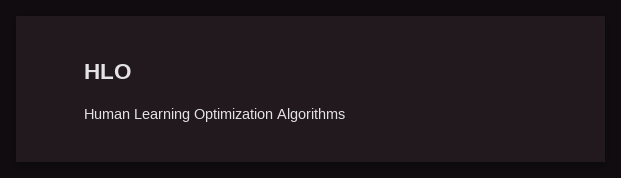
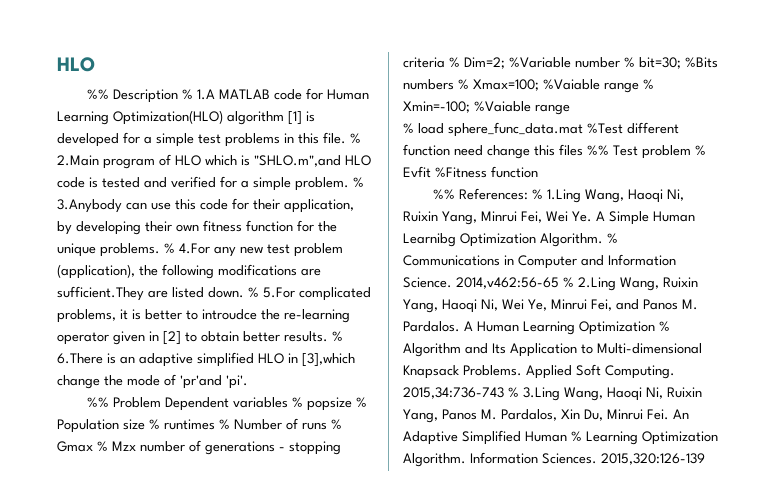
- Human Learning Optimization Algorithms
+ %% Description % 1.A MATLAB code for Human Learning Optimization(HLO) algorithm [1] is developed for a simple test problems in this file. % 2.Main program of HLO which is "SHLO.m",and HLO code is tested and verified for a simple problem. % 3.Anybody can use this code for their application, by developing their own fitness function for the unique problems. % 4.For any new test problem (application), the following modifications are sufficient.They are listed down. % 5.For complicated problems, it is better to introudce the re-learning operator given in [2] to obtain better results. % 6.There is an adaptive simplified HLO in [3],which change the mode of 'pr'and 'pi'.
+ %% Problem Dependent variables % popsize % Population size % runtimes % Number of runs % Gmax % Mzx number of generations - stopping criteria % Dim=2; %Variable number % bit=30; %Bits numbers % Xmax=100; %Vaiable range % Xmin=-100; %Vaiable range
+ % load sphere_func_data.mat %Test different function need change this files %% Test problem % Evfit %Fitness function
+ %% References: % 1.Ling Wang, Haoqi Ni, Ruixin Yang, Minrui Fei, Wei Ye. A Simple Human Learnibg Optimization Algorithm. % Communications in Computer and Information Science. 2014,v462:56-65 % 2.Ling Wang, Ruixin Yang, Haoqi Ni, Wei Ye, Minrui Fei, and Panos M. Pardalos. A Human Learning Optimization % Algorithm and Its Application to Multi-dimensional Knapsack Problems. Applied Soft Computing. 2015,34:736-743 % 3.Ling Wang, Haoqi Ni, Ruixin Yang, Panos M. Pardalos, Xin Du, Minrui Fei. An Adaptive Simplified Human % Learning Optimization Algorithm. Information Sciences. 2015,320:126-139

